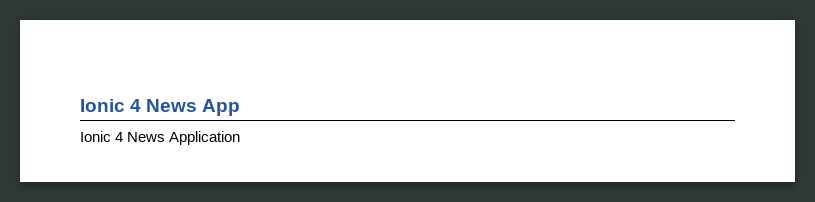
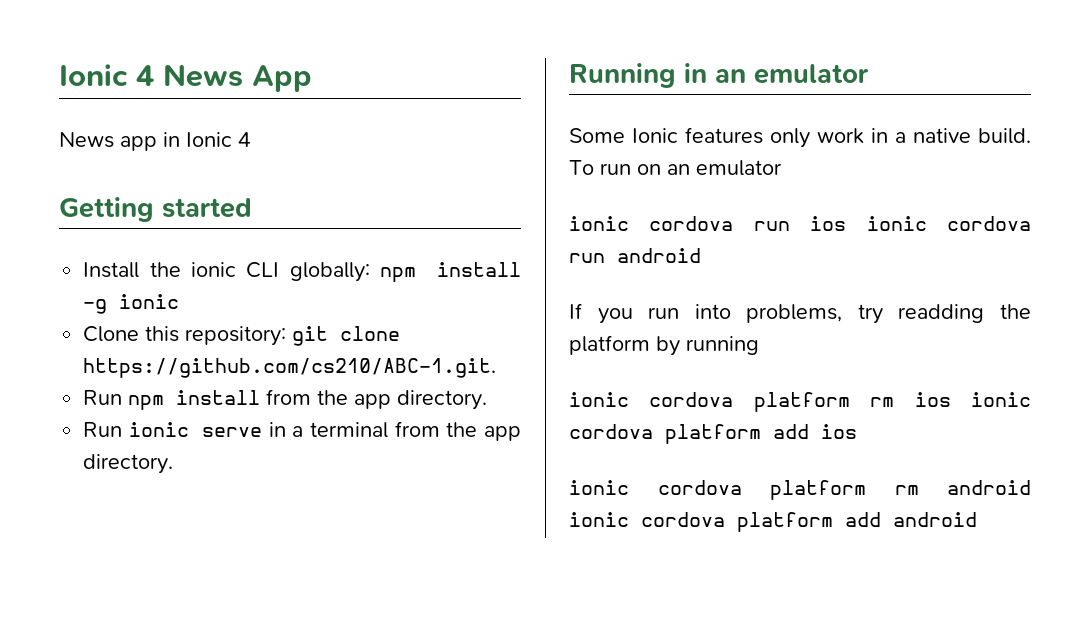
- Ionic 4 News Application
+ News app in Ionic 4
+ Getting started
+ Install the ionic CLI globally: npm install -g ionic
+ Clone this repository: git clone https://github.com/cs210/ABC-1.git.
+ Run npm install from the app directory.
+ Run ionic serve in a terminal from the app directory.
+ Running in an emulator
+ Some Ionic features only work in a native build. To run on an emulator
+ ionic cordova run ios ionic cordova run android
+ If you run into problems, try readding the platform by running
+ ionic cordova platform rm ios ionic cordova platform add ios
+ ionic cordova platform rm android ionic cordova platform add android

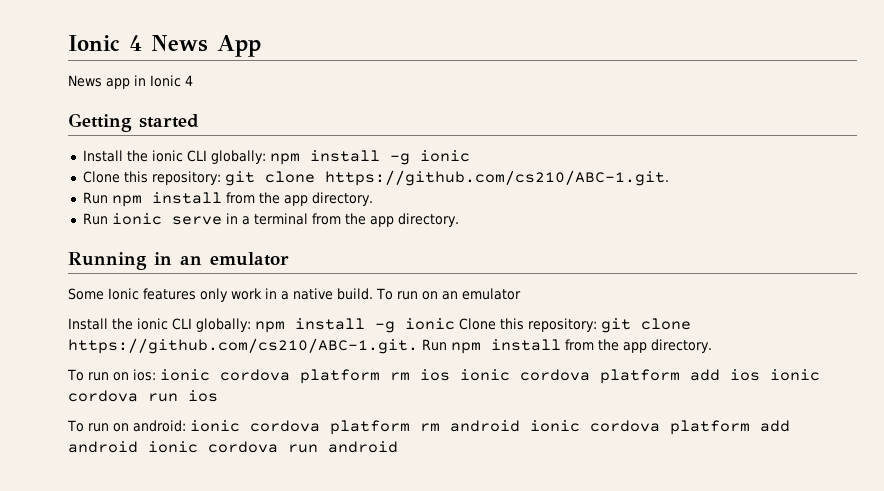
- ionic cordova run ios ionic cordova run android
- If you run into problems, try readding the platform by running
- ionic cordova platform rm ios ionic cordova platform add ios
- ionic cordova platform rm android ionic cordova platform add android
+ Install the ionic CLI globally: npm install -g ionic Clone this repository: git clone https://github.com/cs210/ABC-1.git. Run npm install from the app directory.
+ To run on ios: ionic cordova platform rm ios ionic cordova platform add ios ionic cordova run ios
+ To run on android: ionic cordova platform rm android ionic cordova platform add android ionic cordova run android

